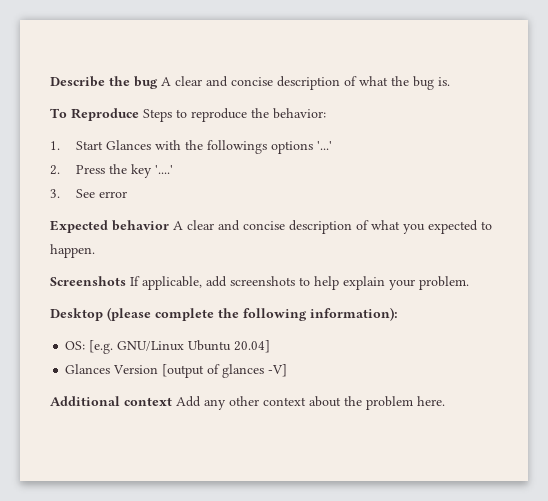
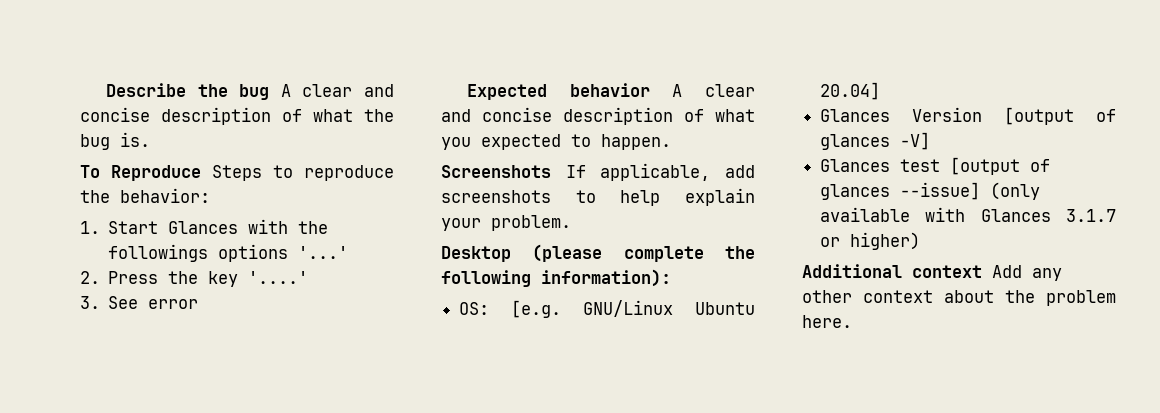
+ Glances test [output of glances --issue] (only available with Glances 3.1.7 or higher)

